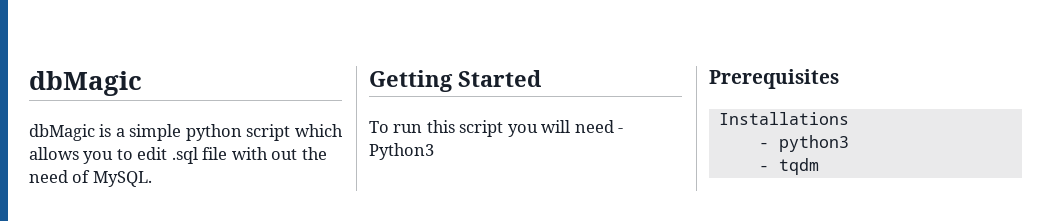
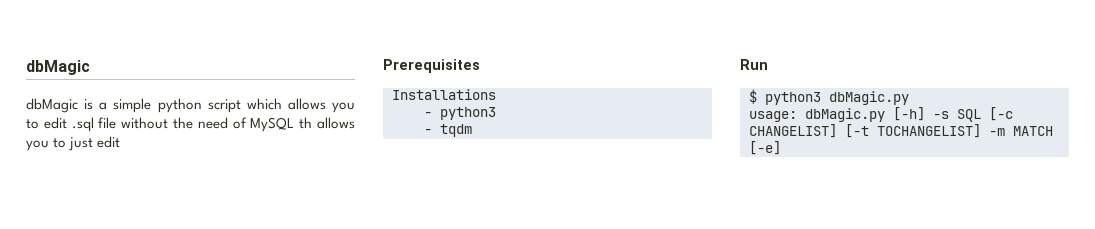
- dbMagic is a simple python script which allows you to edit .sql file with out the need of MySQL.
- Getting Started
- To run this script you will need - Python3
+ dbMagic is a simple python script which allows you to edit .sql file without the need of MySQL th allows you to just edit
+ Run
+ $ python3 dbMagic.py
+ usage: dbMagic.py [-h] -s SQL [-c CHANGELIST] [-t TOCHANGELIST] -m MATCH [-e]

